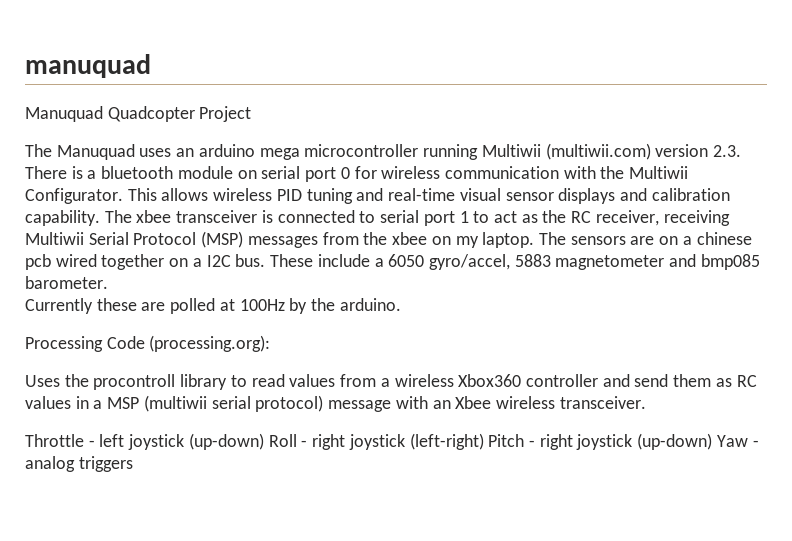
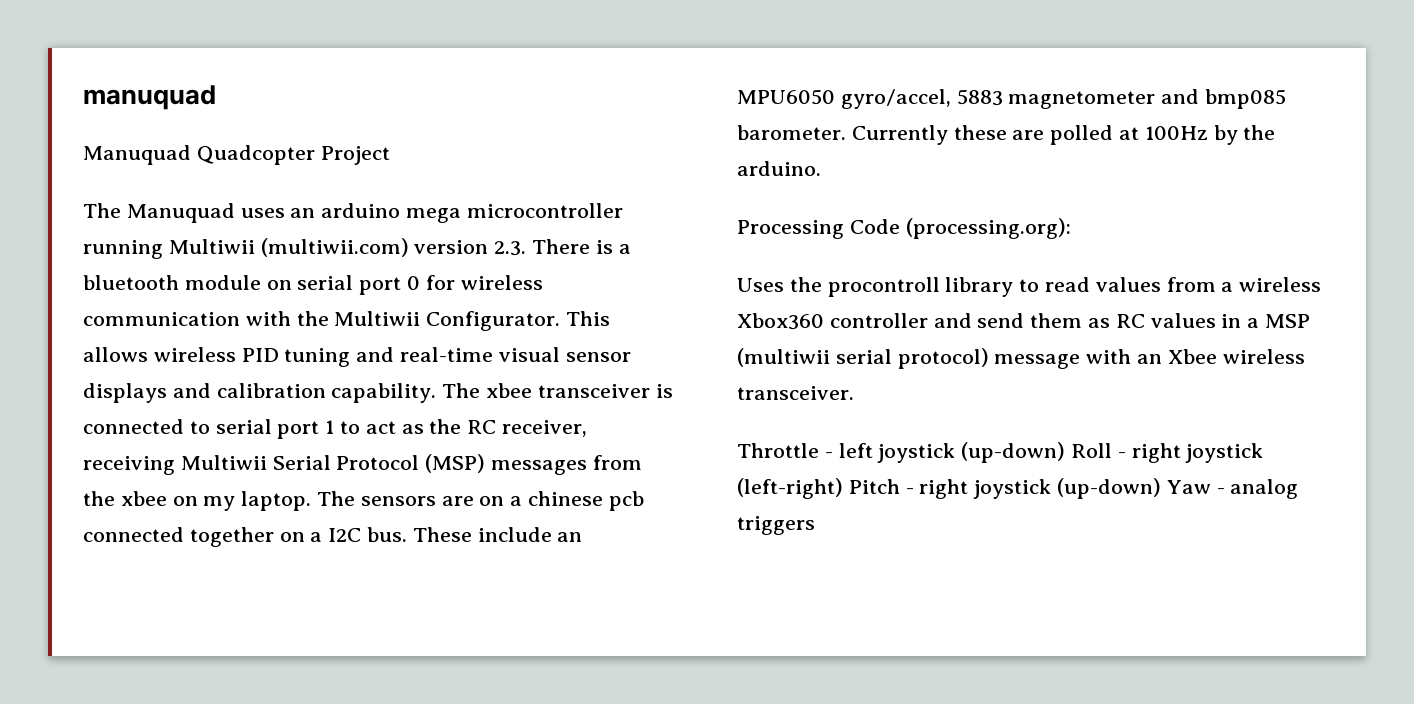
- The sensors are on a chinese pcb wired together on a I2C bus.
+ The sensors are on a chinese pcb connected together on a I2C bus.
- These include a 6050 gyro/accel, 5883 magnetometer and bmp085 barometer.
- Currently these are polled at 100Hz by the arduino.
+ These include an MPU6050 gyro/accel, 5883 magnetometer and bmp085 barometer. Currently these are polled at 100Hz by the arduino.

